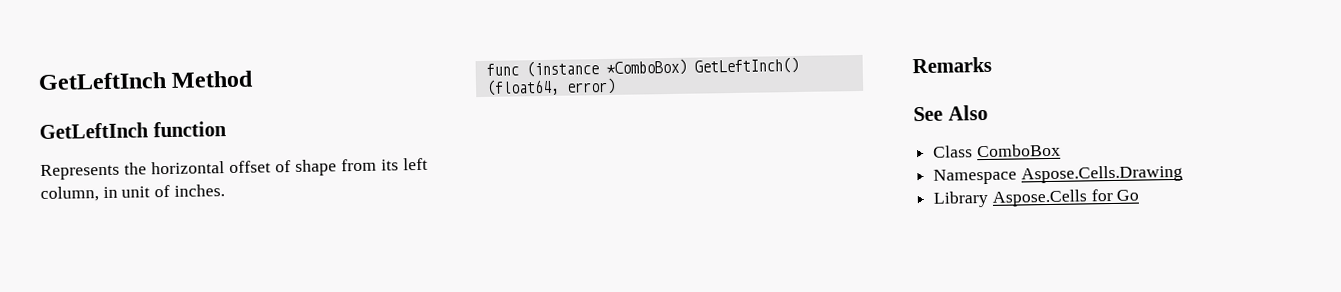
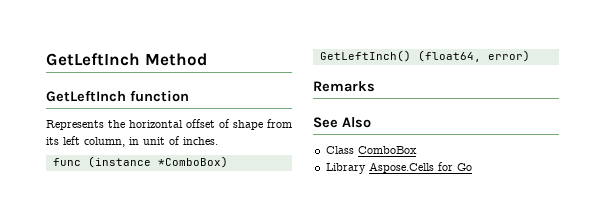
- Namespace Aspose.Cells.Drawing

